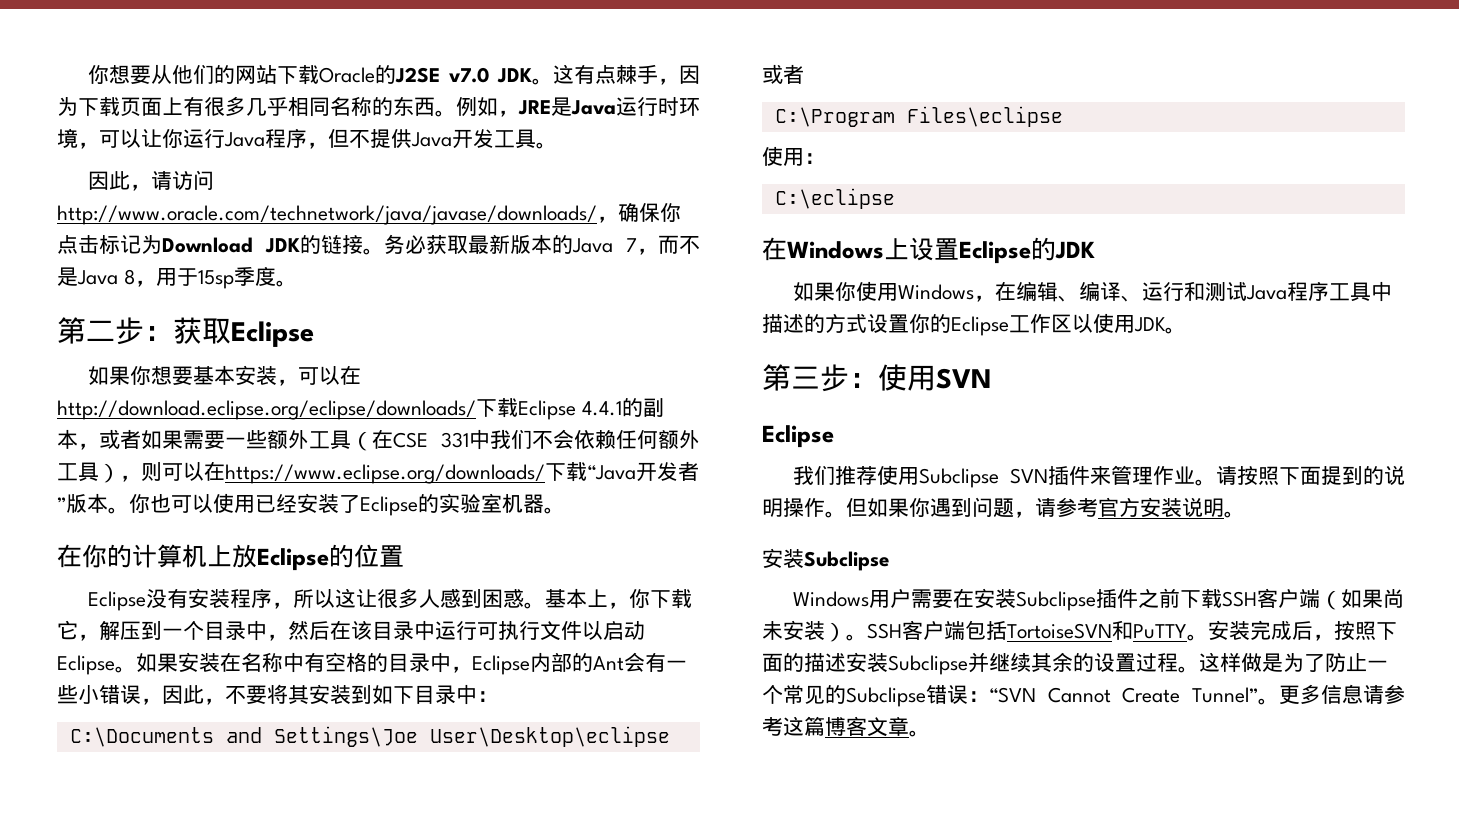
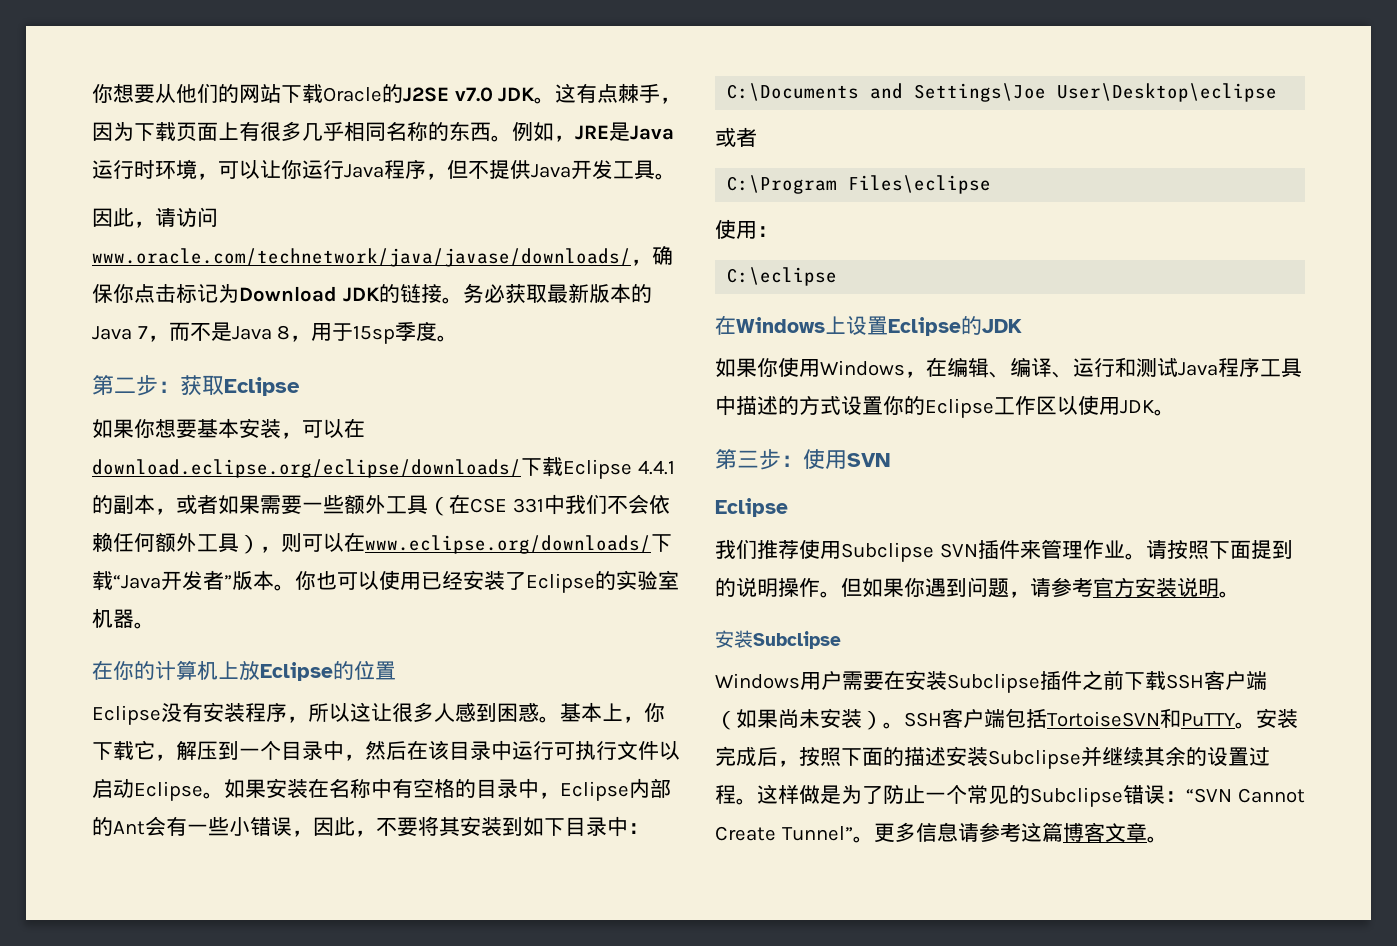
- 因此，请访问http://www.oracle.com/technetwork/java/javase/downloads/，确保你点击标记为Download JDK的链接。
+ 因此，请访问www.oracle.com/technetwork/java/javase/downloads/，确保你点击标记为Download JDK的链接。
- 如果你想要基本安装，可以在http://download.eclipse.org/eclipse/downloads/下载Eclipse 4.4.1的副本，或者如果需要一些额外工具（在CSE 331中我们不会依赖任何额外工具），则可以在https://www.eclipse.org/downloads/下载“Java开发者”版本。
+ 如果你想要基本安装，可以在download.eclipse.org/eclipse/downloads/下载Eclipse 4.4.1的副本，或者如果需要一些额外工具（在CSE 331中我们不会依赖任何额外工具），则可以在www.eclipse.org/downloads/下载“Java开发者”版本。

